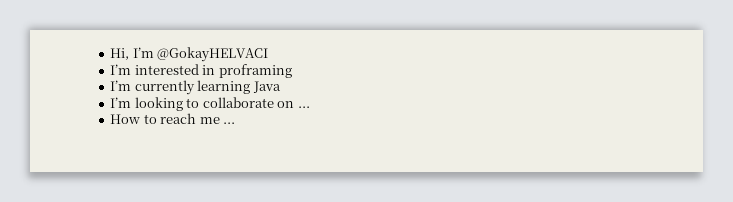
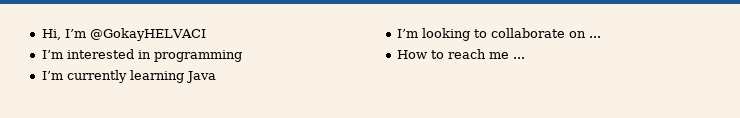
- I’m interested in proframing
+ I’m interested in programming

